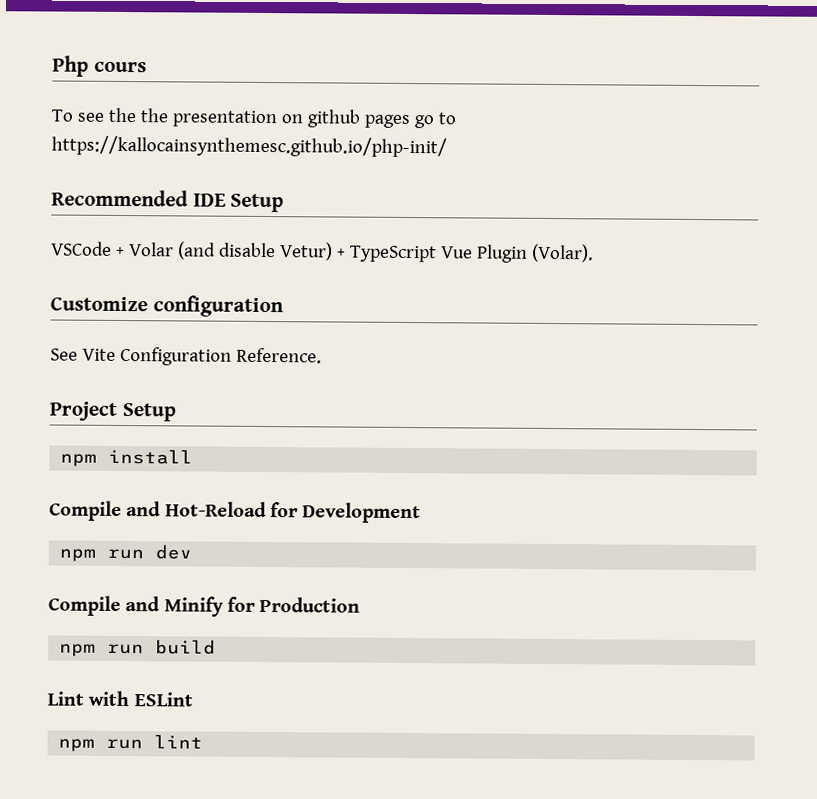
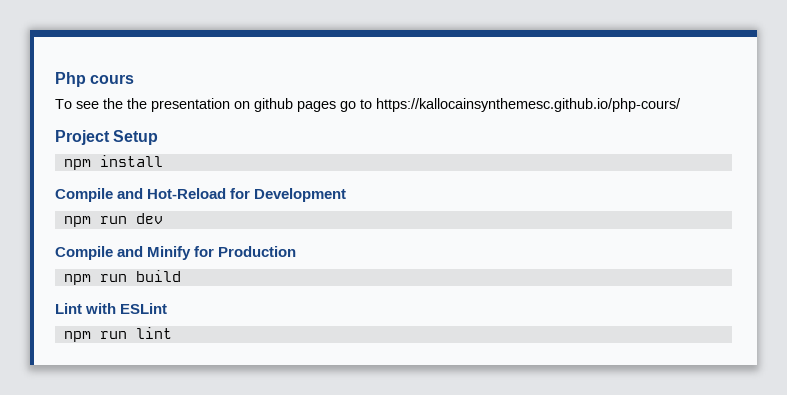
- To see the the presentation on github pages go to https://kallocainsynthemesc.github.io/php-init/
- Recommended IDE Setup
- VSCode + Volar (and disable Vetur) + TypeScript Vue Plugin (Volar).
- Customize configuration
- See Vite Configuration Reference.
+ To see the the presentation on github pages go to https://kallocainsynthemesc.github.io/php-cours/

